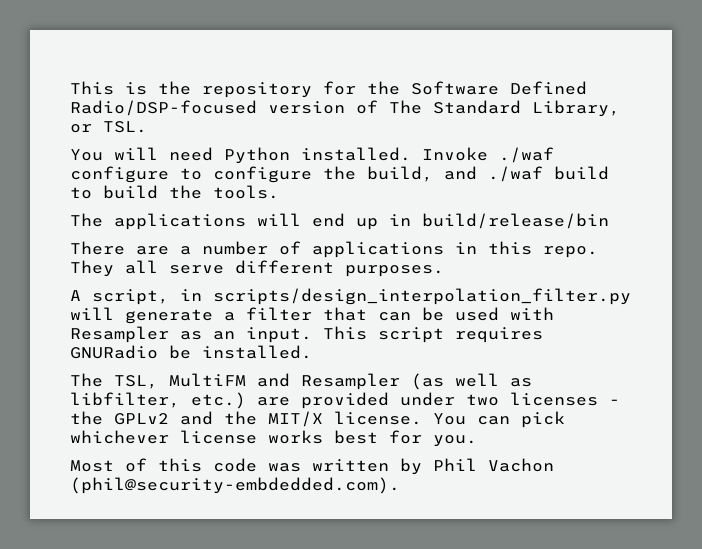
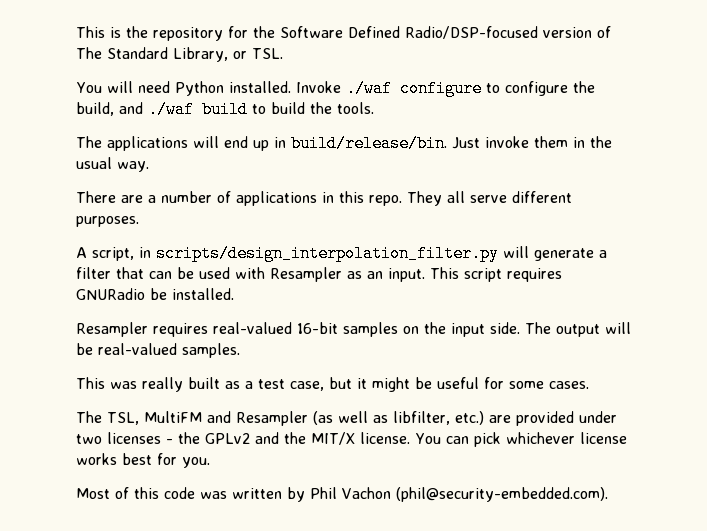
- The applications will end up in build/release/bin
+ The applications will end up in build/release/bin. Just invoke them in the usual way.
+ Resampler requires real-valued 16-bit samples on the input side. The output will be real-valued samples.
+ This was really built as a test case, but it might be useful for some cases.
- Most of this code was written by Phil Vachon (phil@security-embdedded.com).
+ Most of this code was written by Phil Vachon (phil@security-embedded.com).

